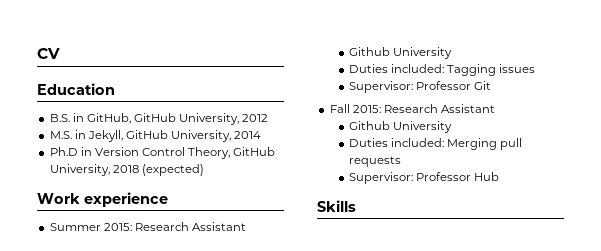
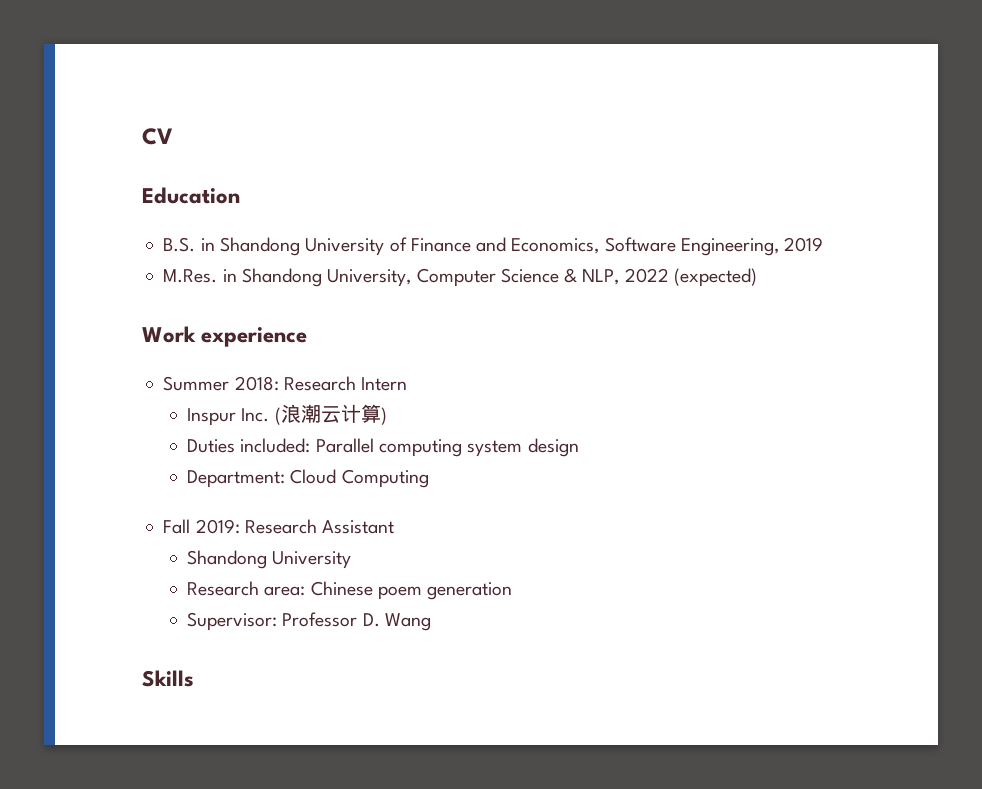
- B.S. in GitHub, GitHub University, 2012
- M.S. in Jekyll, GitHub University, 2014
- Ph.D in Version Control Theory, GitHub University, 2018 (expected)
+ B.S. in Shandong University of Finance and Economics, Software Engineering, 2019
+ M.Res. in Shandong University, Computer Science & NLP, 2022 (expected)
  Work experience
- Summer 2015: Research Assistant
- Github University
- Duties included: Tagging issues
- Supervisor: Professor Git
- Fall 2015: Research Assistant
- Github University
- Duties included: Merging pull requests
- Supervisor: Professor Hub
+ Summer 2018: Research Intern
+ Inspur Inc. (浪潮云计算)
+ Duties included: Parallel computing system design
+ Department: Cloud Computing
+ Fall 2019: Research Assistant
+ Shandong University
+ Research area: Chinese poem generation
+ Supervisor: Professor D. Wang

